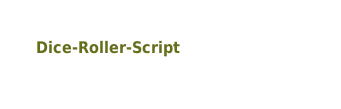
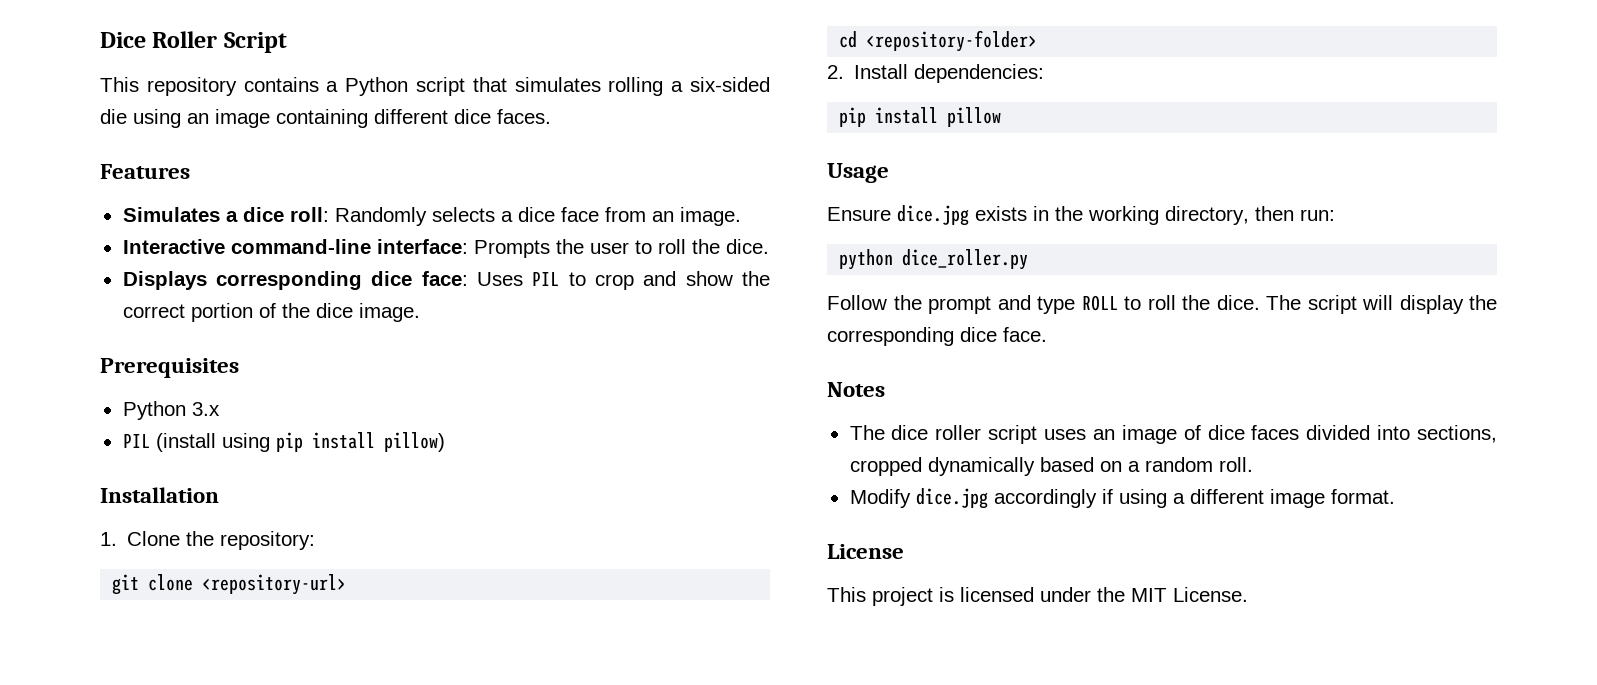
- Dice-Roller-Script
+ Dice Roller Script
+ This repository contains a Python script that simulates rolling a six-sided die using an image containing different dice faces.
+ Features
+ Simulates a dice roll: Randomly selects a dice face from an image.
+ Interactive command-line interface: Prompts the user to roll the dice.
+ Displays corresponding dice face: Uses PIL to crop and show the correct portion of the dice image.
+ Prerequisites
+ Python 3.x
+ PIL (install using pip install pillow)
+ Installation
+ 1. Clone the repository:
+ git clone <repository-url>
+ cd <repository-folder>
+ 2. Install dependencies:
+ pip install pillow
+ Usage
+ Ensure dice.jpg exists in the working directory, then run:
+ python dice_roller.py
+ Follow the prompt and type ROLL to roll the dice. The script will display the corresponding dice face.
+ Notes
+ The dice roller script uses an image of dice faces divided into sections, cropped dynamically based on a random roll.
+ Modify dice.jpg accordingly if using a different image format.
+ License
+ This project is licensed under the MIT License.

